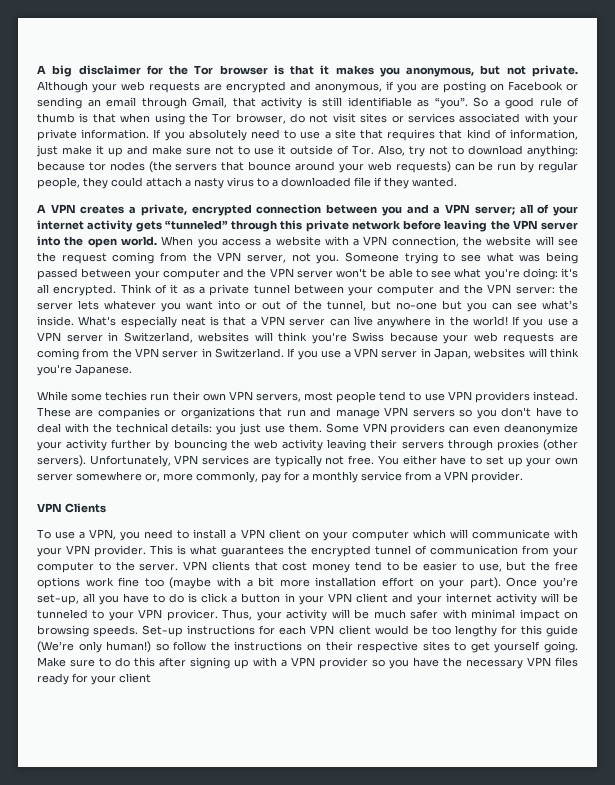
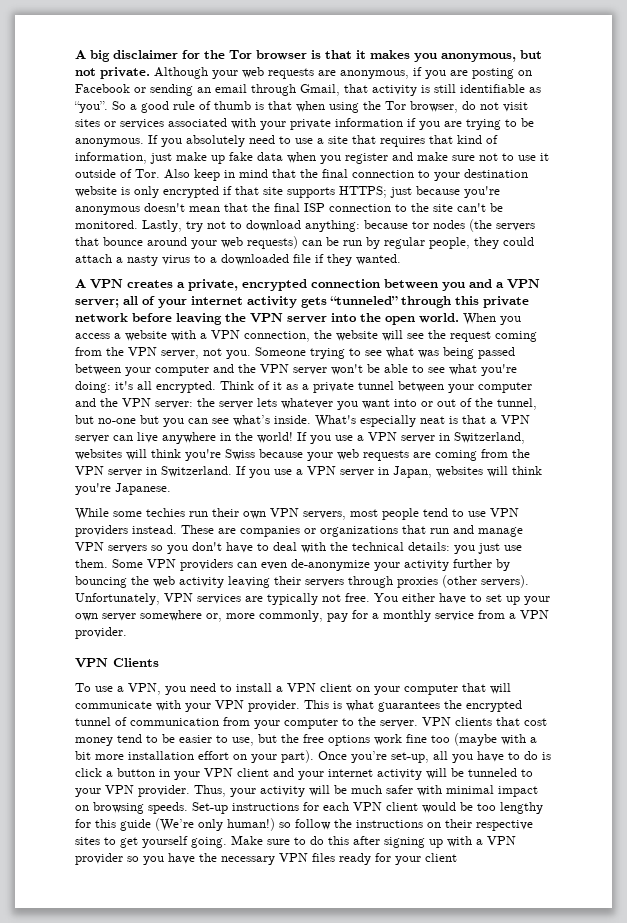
- Although your web requests are encrypted and anonymous, if you are posting on Facebook or sending an email through Gmail, that activity is still identifiable as “you”.
+ Although your web requests are anonymous, if you are posting on Facebook or sending an email through Gmail, that activity is still identifiable as “you”.
- So a good rule of thumb is that when using the Tor browser, do not visit sites or services associated with your private information.
+ So a good rule of thumb is that when using the Tor browser, do not visit sites or services associated with your private information if you are trying to be anonymous.
- If you absolutely need to use a site that requires that kind of information, just make it up and make sure not to use it outside of Tor. Also, try not to download anything:
+ If you absolutely need to use a site that requires that kind of information, just make up fake data when you register and make sure not to use it outside of Tor. Also keep in mind that the final connection to your destination website is only encrypted if that site supports HTTPS; just because you're anonymous doesn't mean that the final ISP connection to the site can't be monitored. Lastly, try not to download anything:
- Some VPN providers can even deanonymize your activity further by bouncing the web activity leaving their servers through proxies (other servers).
+ Some VPN providers can even de-anonymize your activity further by bouncing the web activity leaving their servers through proxies (other servers).
- To use a VPN, you need to install a VPN client on your computer which will communicate with your VPN provider.
+ To use a VPN, you need to install a VPN client on your computer that will communicate with your VPN provider.
- Once you’re set-up, all you have to do is click a button in your VPN client and your internet activity will be tunneled to your VPN provicer.
+ Once you’re set-up, all you have to do is click a button in your VPN client and your internet activity will be tunneled to your VPN provider.

